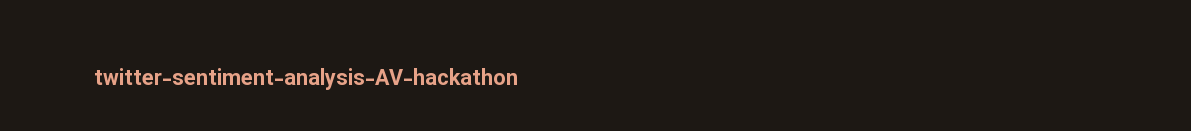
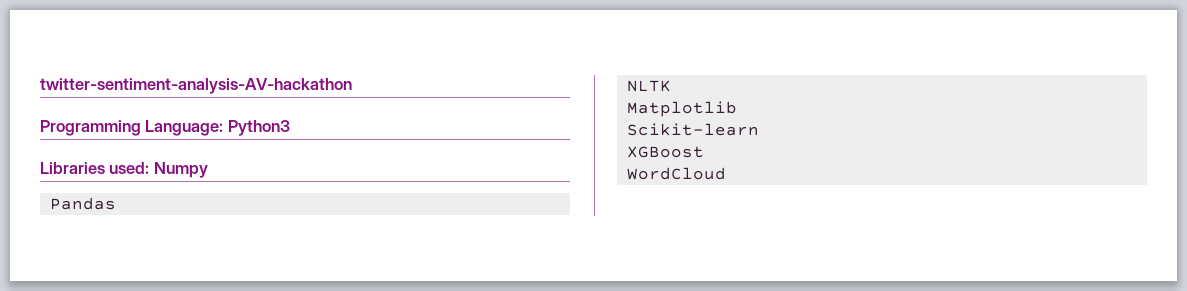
+ Programming Language: Python3
+ Libraries used: Numpy
+ Pandas
+ NLTK
+ Matplotlib
+ Scikit-learn
+ XGBoost
+ WordCloud

